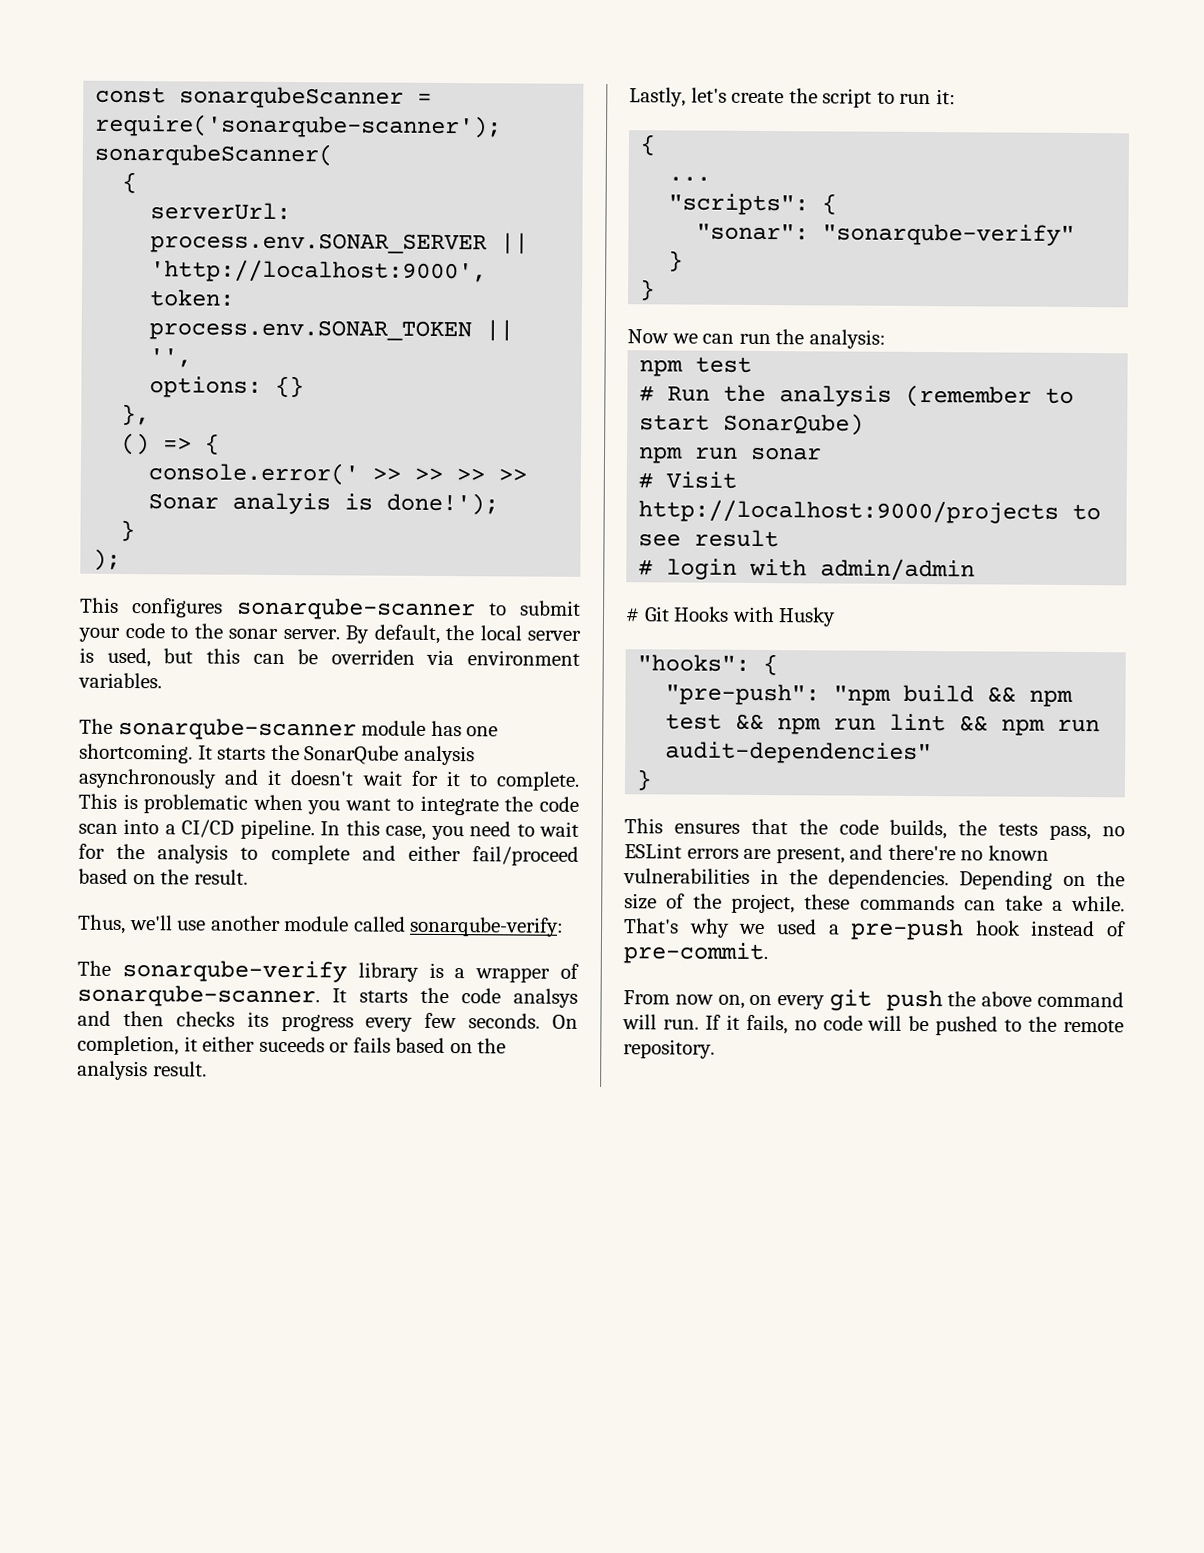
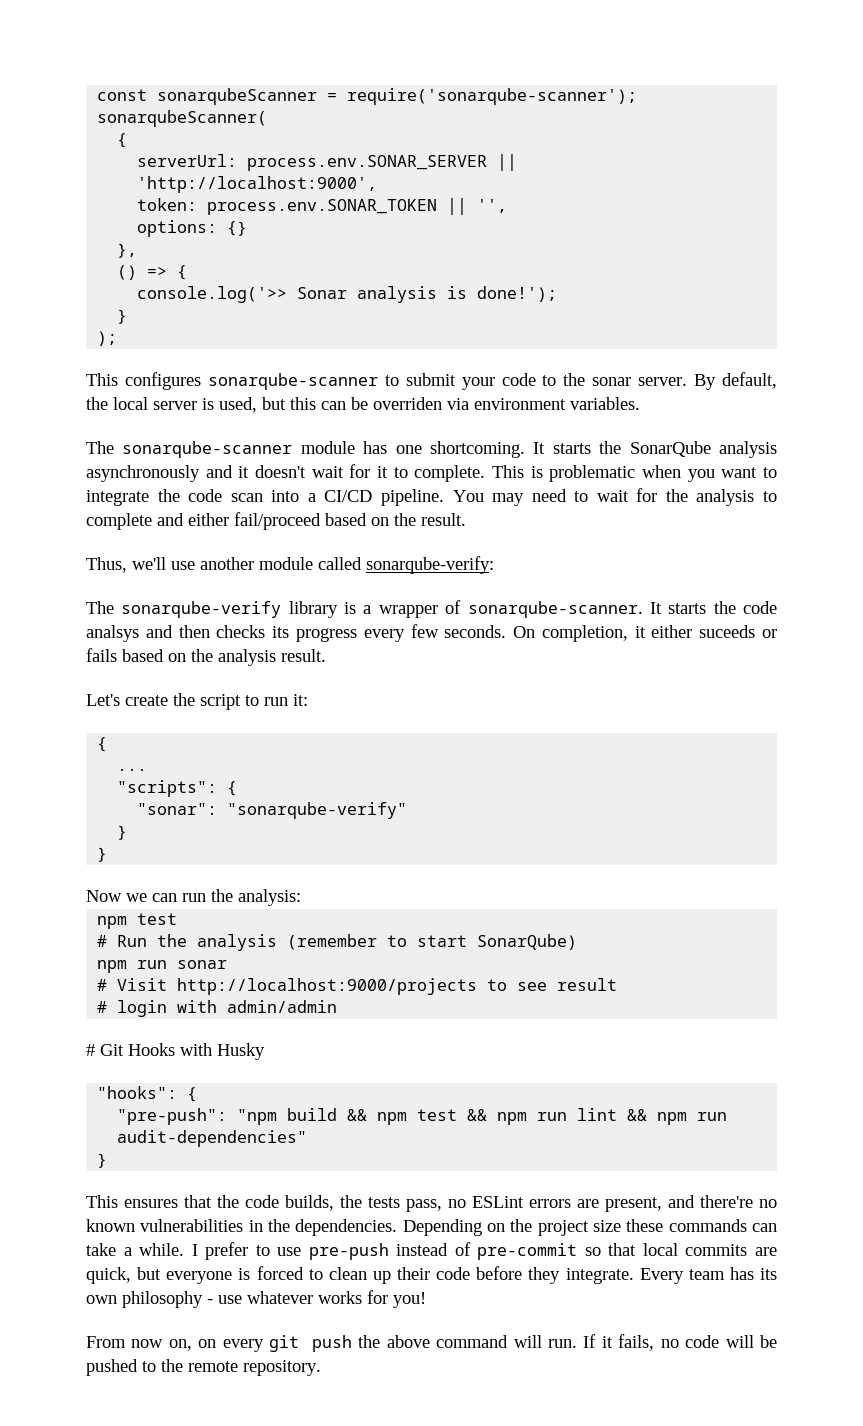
- console.error(' >> >> >> >> Sonar analyis is done!');
+ console.log('>> Sonar analysis is done!');
- In this case, you need to wait for the analysis to complete and either fail/proceed based on the result.
+ You may need to wait for the analysis to complete and either fail/proceed based on the result.
- Lastly, let's create the script to run it:
+ Let's create the script to run it:
- Depending on the size of the project, these commands can take a while.
+ Depending on the project size these commands can take a while.
- That's why we used a pre-push hook instead of pre-commit.
+ I prefer to use pre-push instead of pre-commit so that local commits are quick, but everyone is forced to clean up their code before they integrate. Every team has its own philosophy - use whatever works for you!

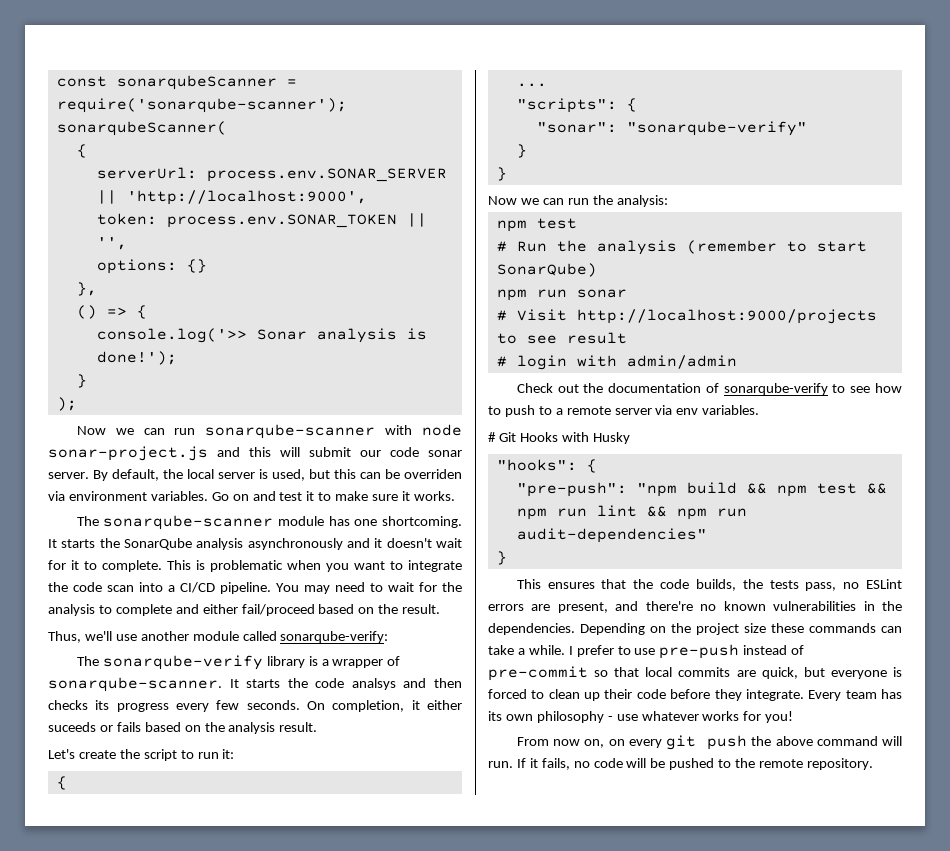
- This configures sonarqube-scanner to submit your code to the sonar server.
+ Now we can run sonarqube-scanner with node sonar-project.js and this will submit our code sonar server.
+ Go on and test it to make sure it works.
+ Check out the documentation of sonarqube-verify to see how to push to a remote server via env variables.

